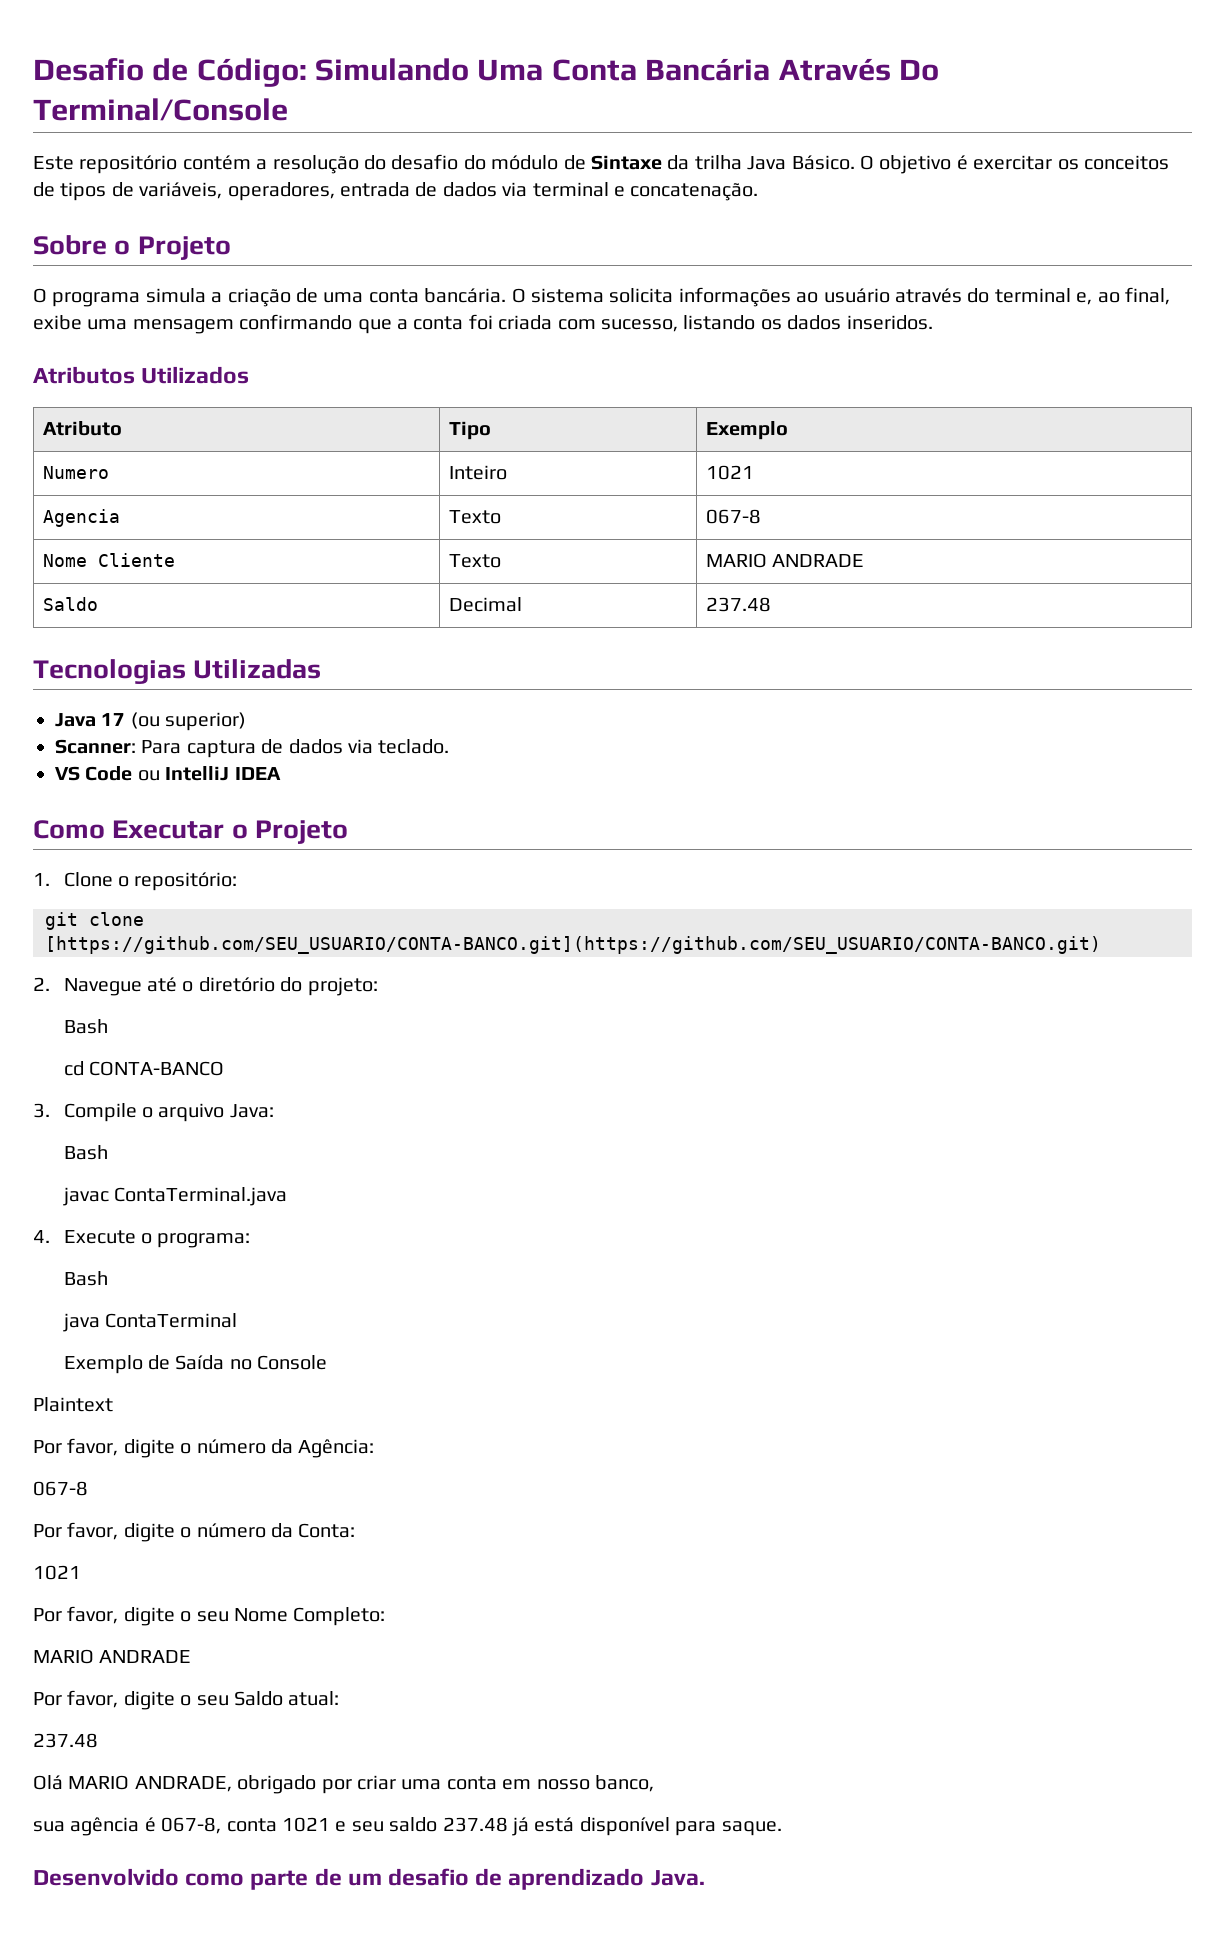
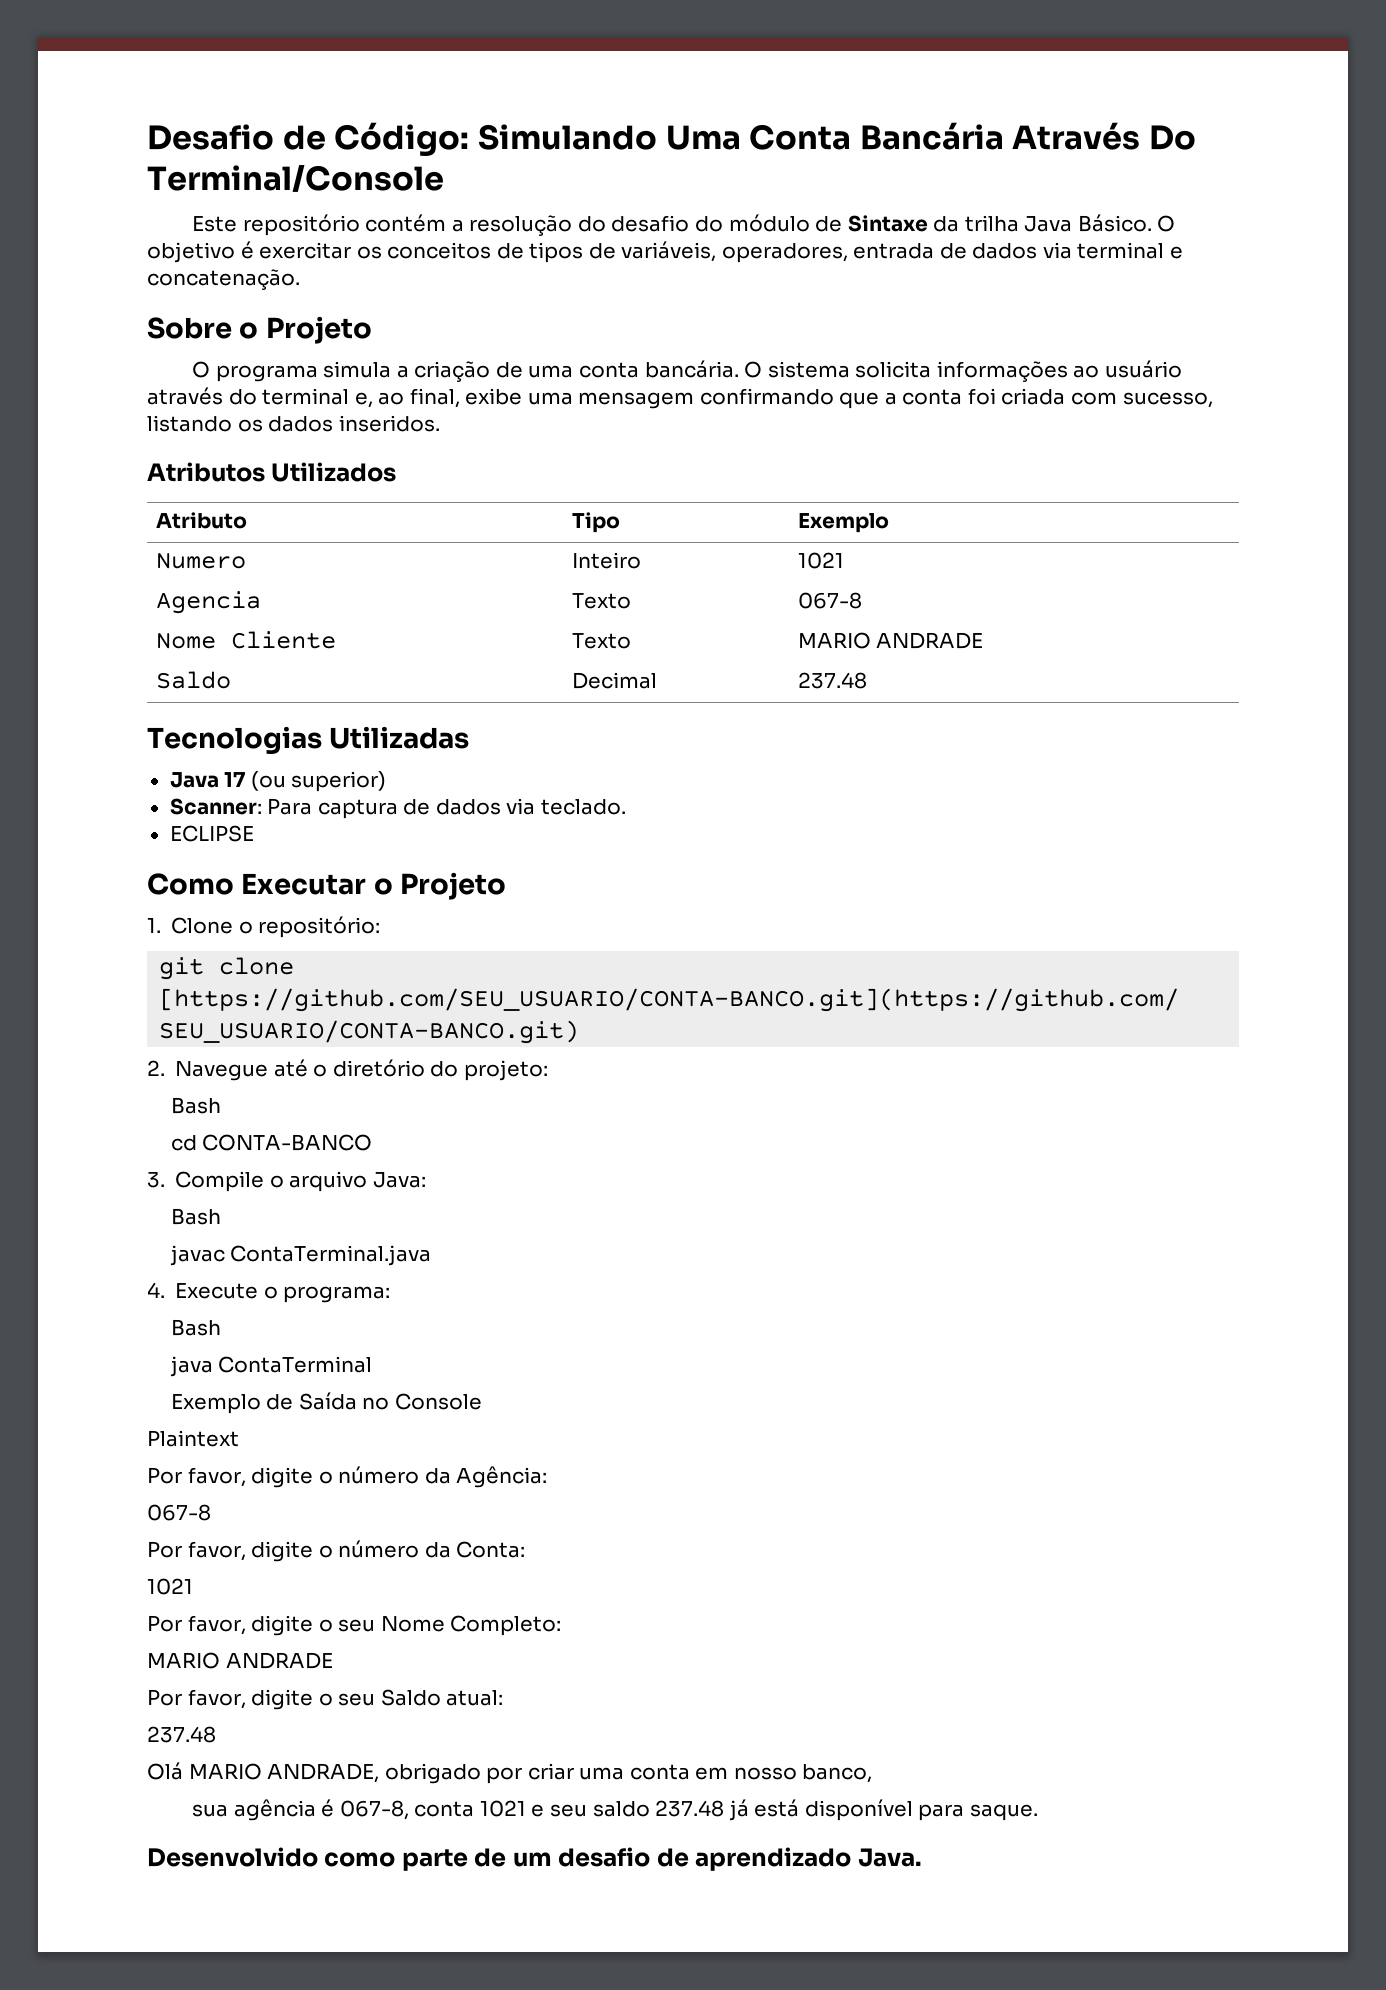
- VS Code ou IntelliJ IDEA
+ ECLIPSE

